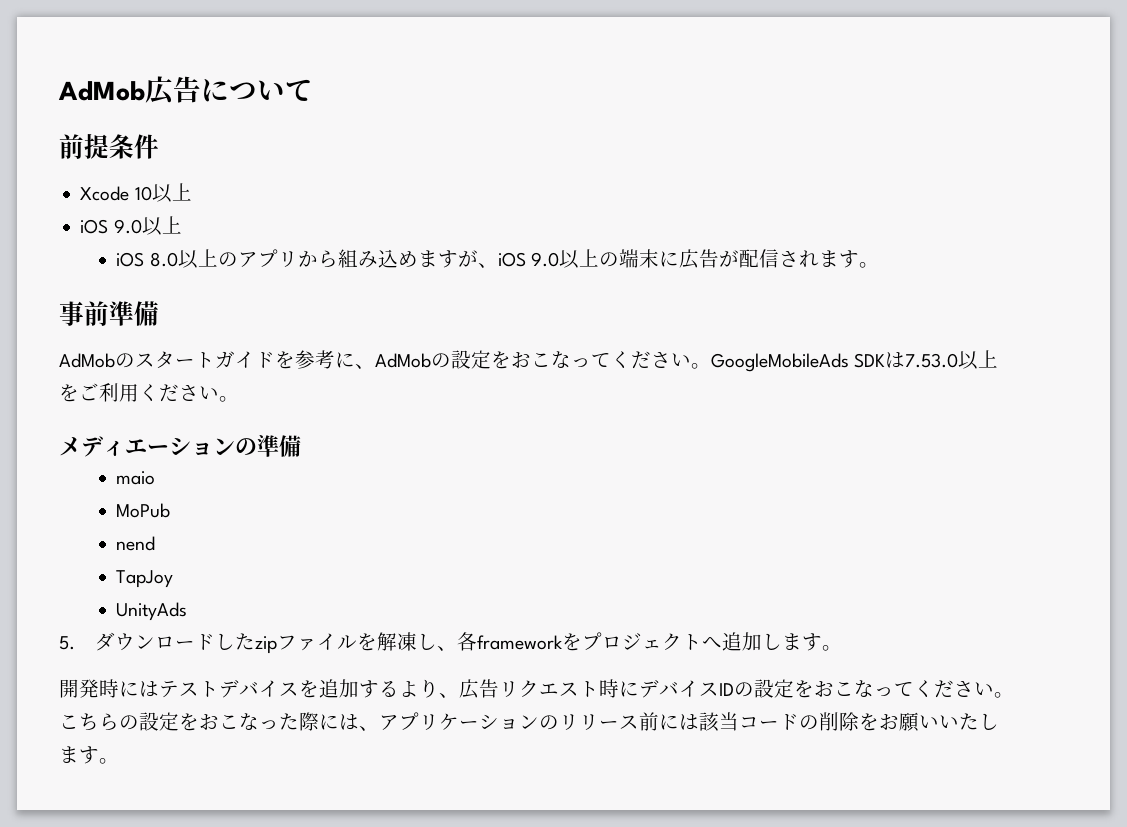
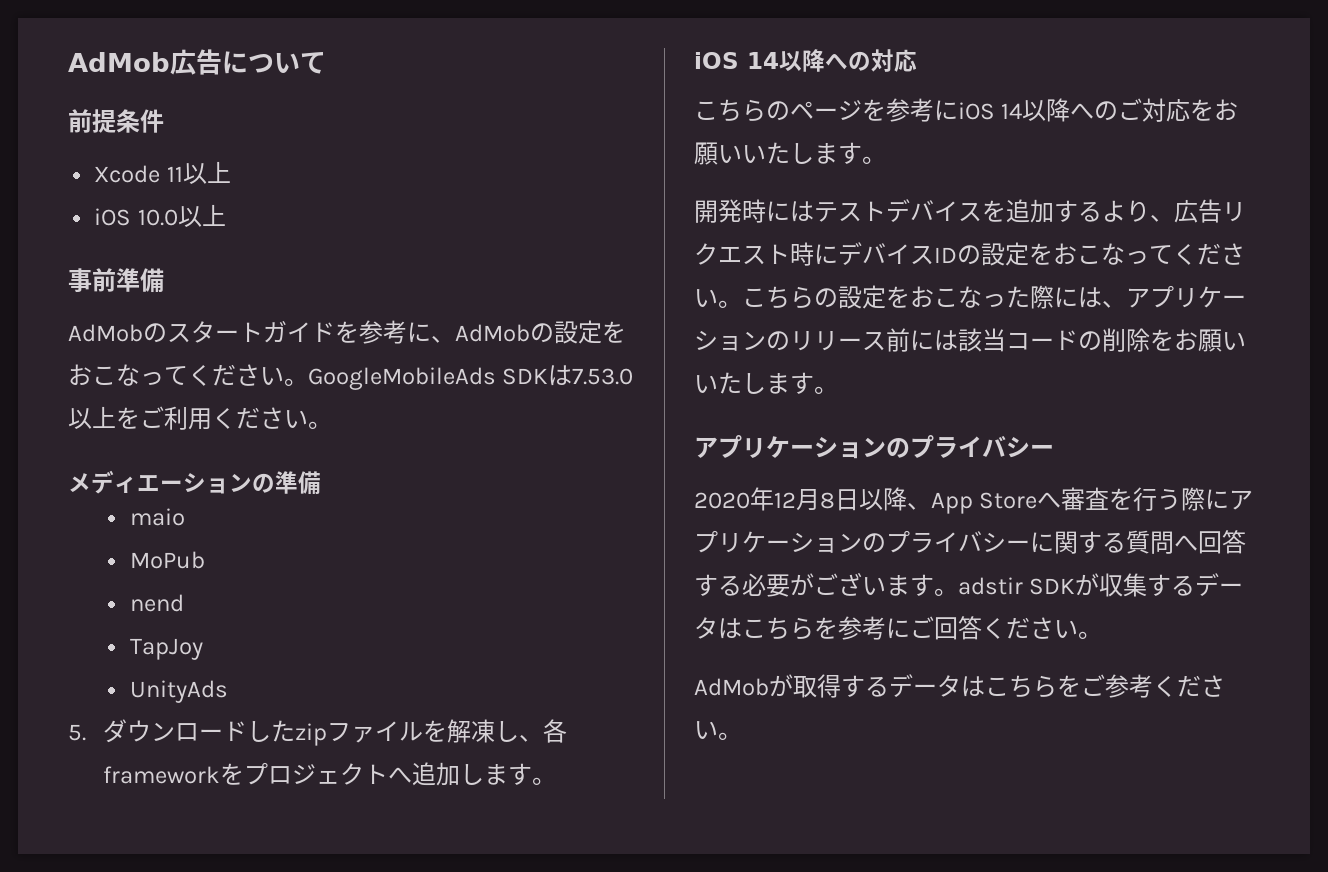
- Xcode 10以上
- iOS 9.0以上
- iOS 8.0以上のアプリから組み込めますが、iOS 9.0以上の端末に広告が配信されます。
+ Xcode 11以上
+ iOS 10.0以上
+ iOS 14以降への対応
+ こちらのページを参考にiOS 14以降へのご対応をお願いいたします。
  こちらの設定をおこなった際には、アプリケーションのリリース前には該当コードの削除をお願いいたします。
+ アプリケーションのプライバシー
+ 2020年12月8日以降、App Storeへ審査を行う際にアプリケーションのプライバシーに関する質問へ回答する必要がございます。adstir SDKが収集するデータはこちらを参考にご回答ください。
+ AdMobが取得するデータはこちらをご参考ください。

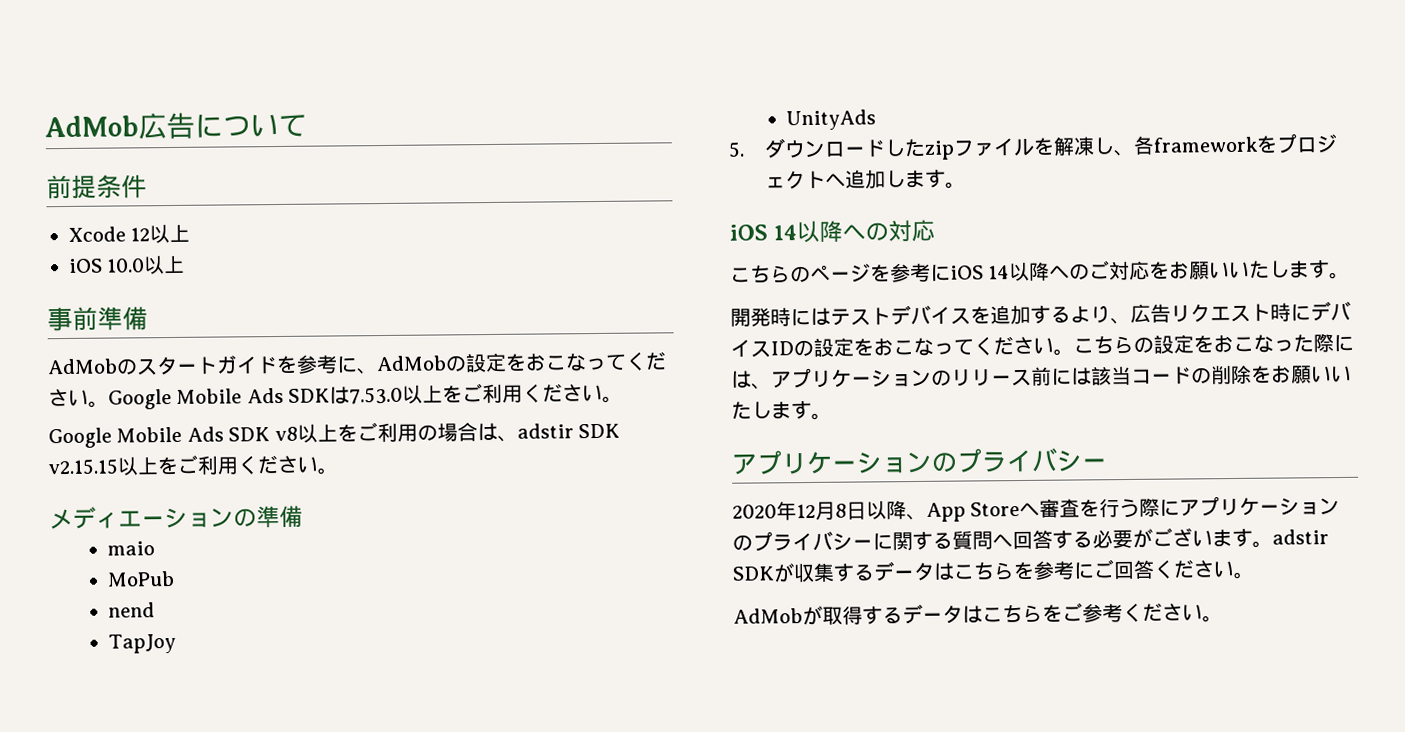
- Xcode 11以上
+ Xcode 12以上
- GoogleMobileAds SDKは7.53.0以上をご利用ください。
+ Google Mobile Ads SDKは7.53.0以上をご利用ください。
+ Google Mobile Ads SDK v8以上をご利用の場合は、adstir SDK v2.15.15以上をご利用ください。

